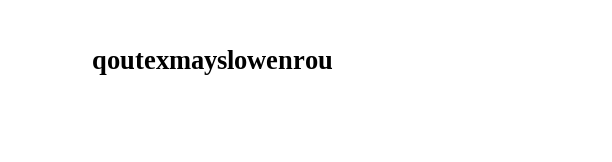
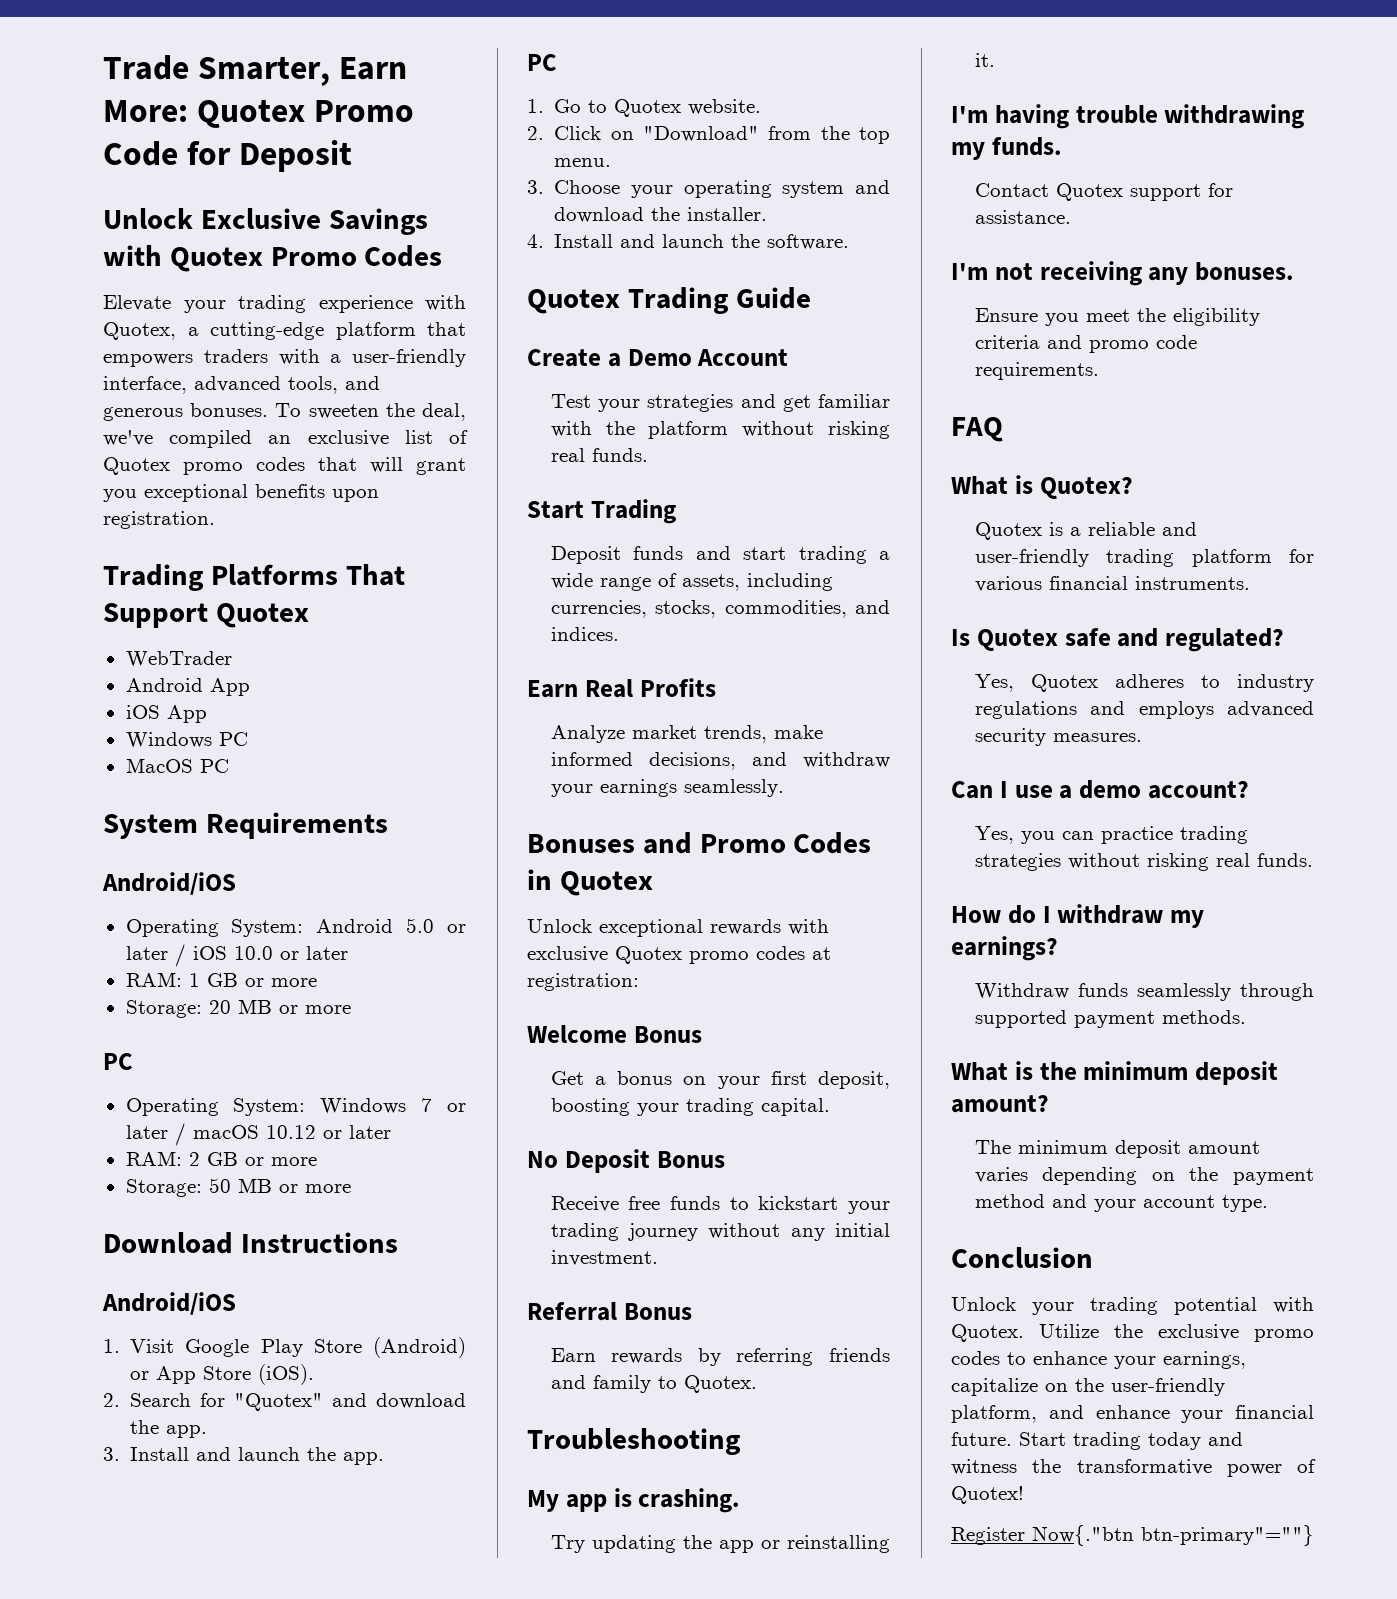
- qoutexmayslowenrou
+ Trade Smarter, Earn More: Quotex Promo Code for Deposit
+ Unlock Exclusive Savings with Quotex Promo Codes
+ Elevate your trading experience with Quotex, a cutting-edge platform that empowers traders with a user-friendly interface, advanced tools, and generous bonuses. To sweeten the deal, we've compiled an exclusive list of Quotex promo codes that will grant you exceptional benefits upon registration.
+ Trading Platforms That Support Quotex
+ WebTrader
+ Android App
+ iOS App
+ Windows PC
+ MacOS PC
+ System Requirements
+ Android/iOS
+ Operating System: Android 5.0 or later / iOS 10.0 or later
+ RAM: 1 GB or more
+ Storage: 20 MB or more
+ PC
+ Operating System: Windows 7 or later / macOS 10.12 or later
+ RAM: 2 GB or more
+ Storage: 50 MB or more
+ Download Instructions
+ Android/iOS
+ 1. Visit Google Play Store (Android) or App Store (iOS).
+ 2. Search for "Quotex" and download the app.
+ 3. Install and launch the app.
+ PC
+ 1. Go to Quotex website.
+ 2. Click on "Download" from the top menu.
+ 3. Choose your operating system and download the installer.
+ 4. Install and launch the software.
+ Quotex Trading Guide
+ Create a Demo Account
+ Test your strategies and get familiar with the platform without risking real funds.
+ Start Trading
+ Deposit funds and start trading a wide range of assets, including currencies, stocks, commodities, and indices.
+ Earn Real Profits
+ Analyze market trends, make informed decisions, and withdraw your earnings seamlessly.
+ Bonuses and Promo Codes in Quotex
+ Unlock exceptional rewards with exclusive Quotex promo codes at registration:
+ Welcome Bonus
+ Get a bonus on your first deposit, boosting your trading capital.
+ No Deposit Bonus
+ Receive free funds to kickstart your trading journey without any initial investment.
+ Referral Bonus
+ Earn rewards by referring friends and family to Quotex.
+ Troubleshooting
+ My app is crashing.
+ Try updating the app or reinstalling it.
+ I'm having trouble withdrawing my funds.
+ Contact Quotex support for assistance.
+ I'm not receiving any bonuses.
+ Ensure you meet the eligibility criteria and promo code requirements.
+ FAQ
+ What is Quotex?
+ Quotex is a reliable and user-friendly trading platform for various financial instruments.
+ Is Quotex safe and regulated?
+ Yes, Quotex adheres to industry regulations and employs advanced security measures.
+ Can I use a demo account?
+ Yes, you can practice trading strategies without risking real funds.
+ How do I withdraw my earnings?
+ Withdraw funds seamlessly through supported payment methods.
+ What is the minimum deposit amount?
+ The minimum deposit amount varies depending on the payment method and your account type.
+ Conclusion
+ Unlock your trading potential with Quotex. Utilize the exclusive promo codes to enhance your earnings, capitalize on the user-friendly platform, and enhance your financial future. Start trading today and witness the transformative power of Quotex!
+ Register Now{."btn btn-primary"=""}

